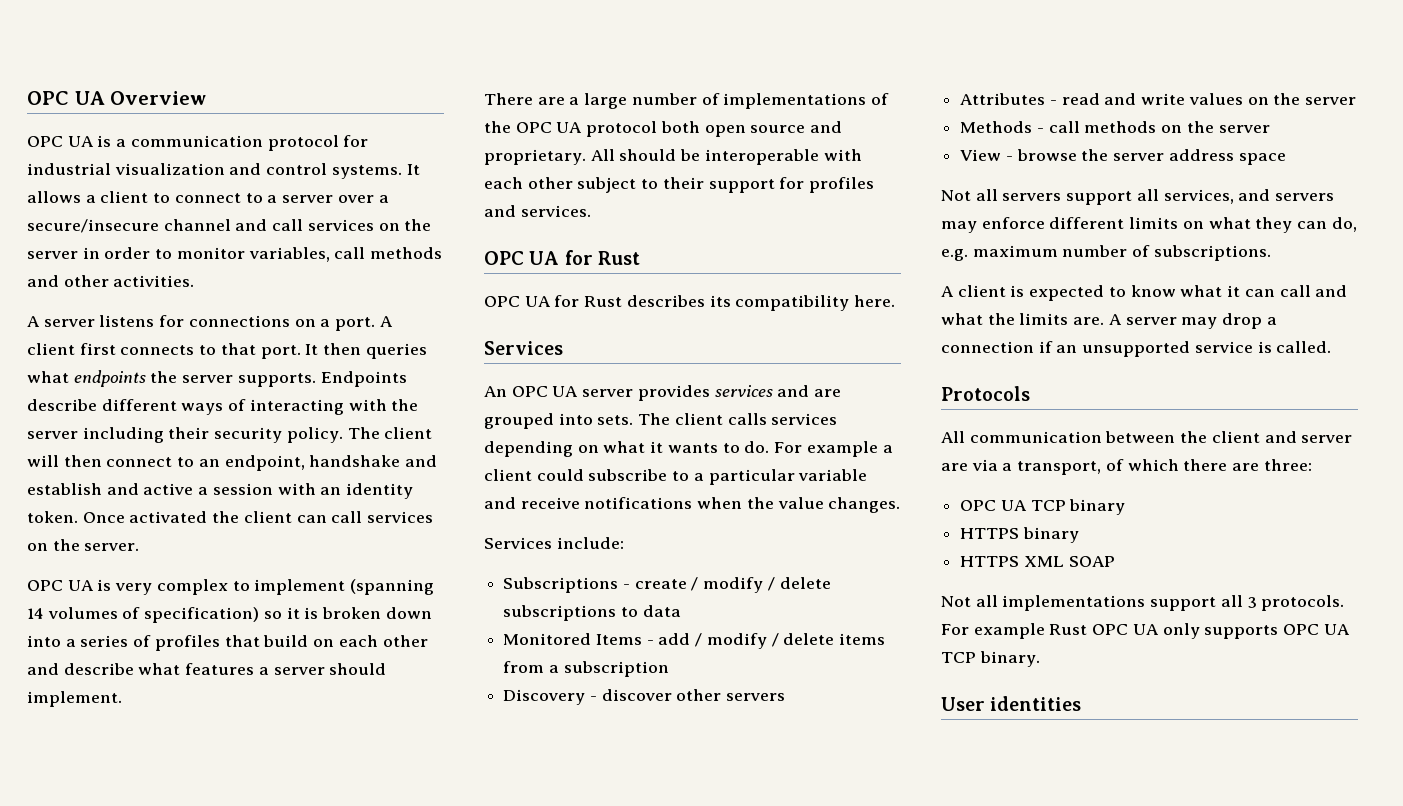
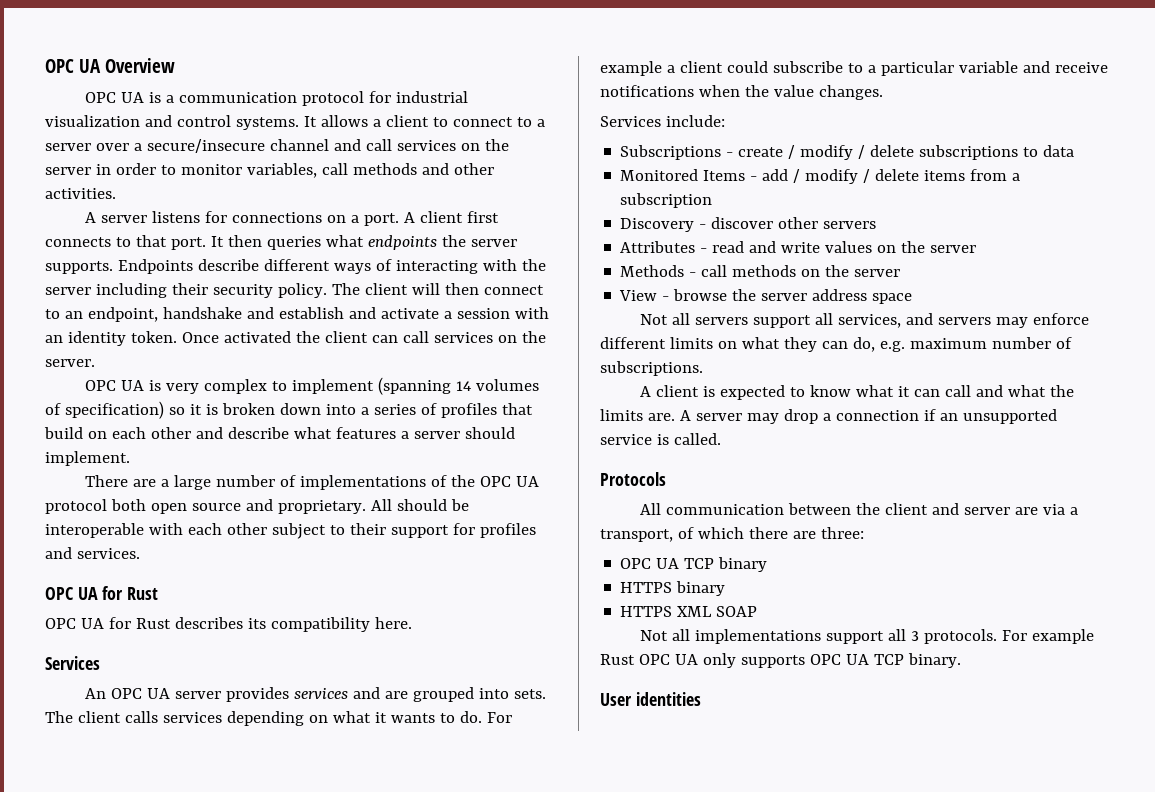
- The client will then connect to an endpoint, handshake and establish and active a session with an identity token.
+ The client will then connect to an endpoint, handshake and establish and activate a session with an identity token.

